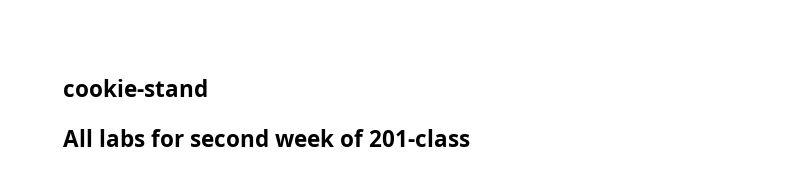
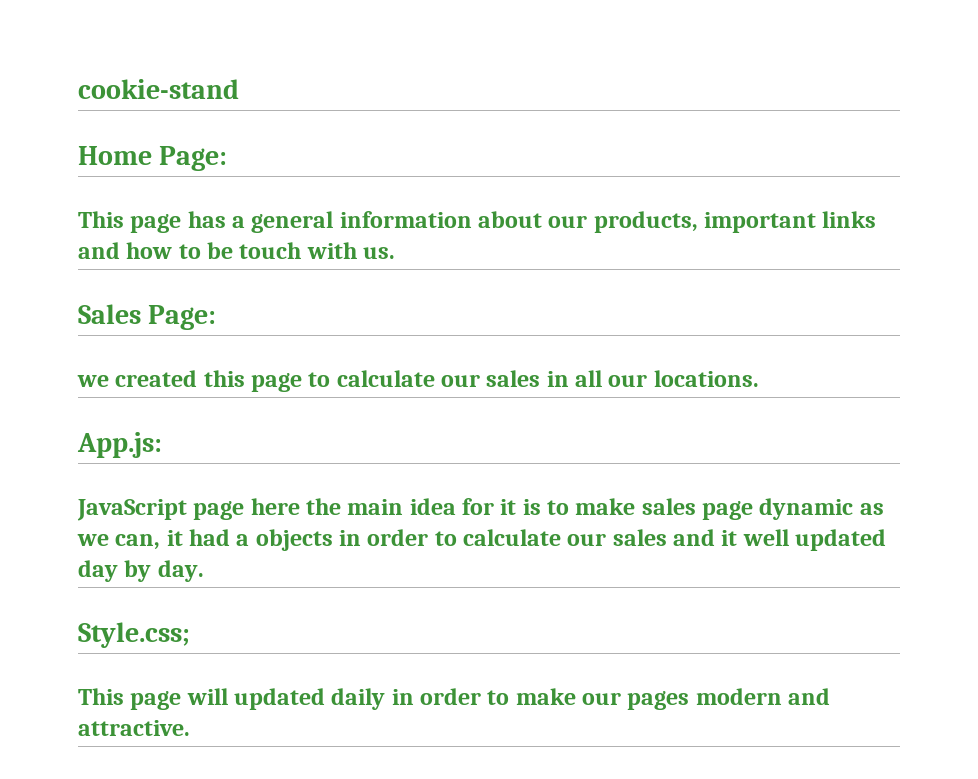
- All labs for second week of 201-class
+ Home Page:
+ This page has a general information about our products, important links and how to be touch with us.
+ Sales Page:
+ we created this page to calculate our sales in all our locations.
+ App.js:
+ JavaScript page here the main idea for it is to make sales page dynamic as we can, it had a objects in order to calculate our sales and it well updated day by day.
+ Style.css;
+ This page will updated daily in order to make our pages modern and attractive.

